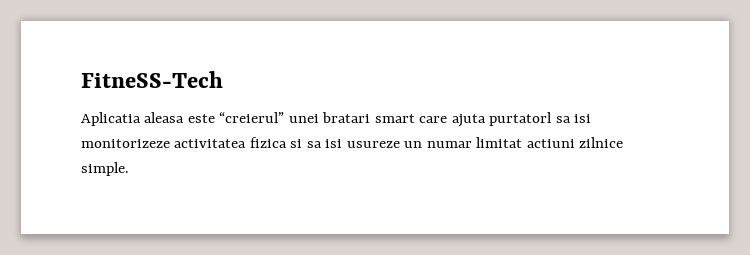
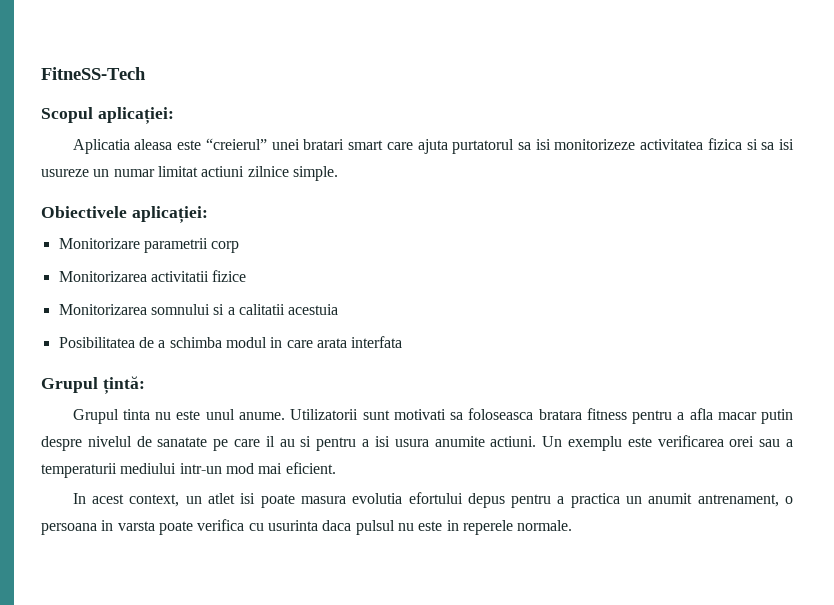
+ Scopul aplicației:
- Aplicatia aleasa este “creierul” unei bratari smart care ajuta purtatorl sa isi monitorizeze activitatea fizica si sa isi usureze un numar limitat actiuni zilnice simple.
+ Aplicatia aleasa este “creierul” unei bratari smart care ajuta purtatorul sa isi monitorizeze activitatea fizica si sa isi usureze un numar limitat actiuni zilnice simple.
+ Obiectivele aplicației:
+ Monitorizare parametrii corp
+ Monitorizarea activitatii fizice
+ Monitorizarea somnului si a calitatii acestuia
+ Posibilitatea de a schimba modul in care arata interfata
+ Grupul țintă:
+ Grupul tinta nu este unul anume. Utilizatorii sunt motivati sa foloseasca bratara fitness pentru a afla macar putin despre nivelul de sanatate pe care il au si pentru a isi usura anumite actiuni. Un exemplu este verificarea orei sau a temperaturii mediului intr-un mod mai eficient.
+ In acest context, un atlet isi poate masura evolutia efortului depus pentru a practica un anumit antrenament, o persoana in varsta poate verifica cu usurinta daca pulsul nu este in reperele normale.

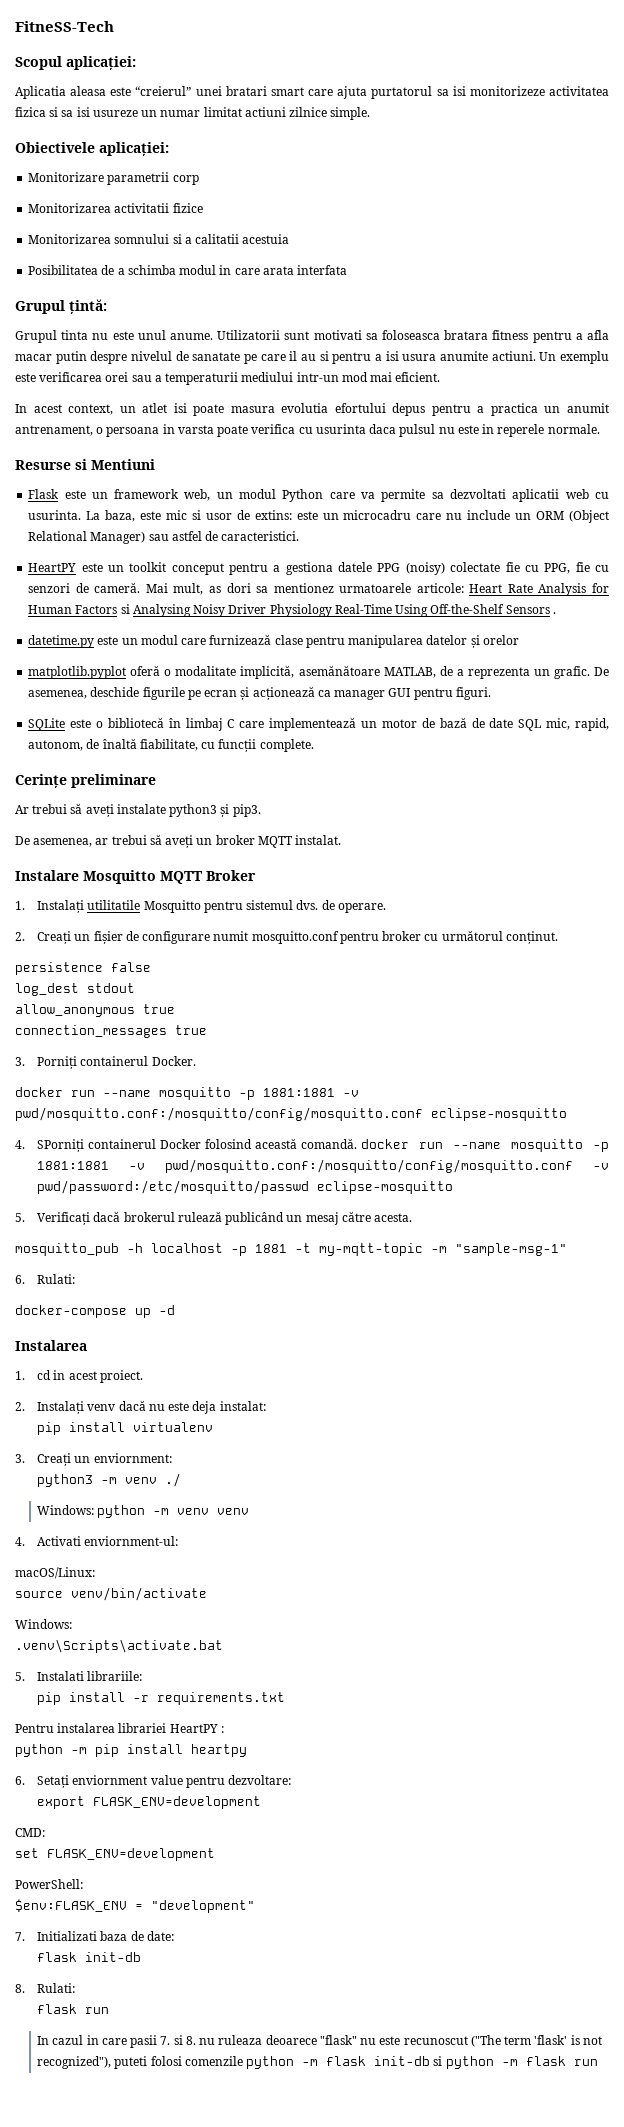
+ Resurse si Mentiuni
+ Flask este un framework web, un modul Python care va permite sa dezvoltati aplicatii web cu usurinta. La baza, este mic si usor de extins: este un microcadru care nu include un ORM (Object Relational Manager) sau astfel de caracteristici.
+ HeartPY este un toolkit conceput pentru a gestiona datele PPG (noisy) colectate fie cu PPG, fie cu senzori de cameră. Mai mult, as dori sa mentionez urmatoarele articole: Heart Rate Analysis for Human Factors si Analysing Noisy Driver Physiology Real-Time Using Off-the-Shelf Sensors .
+ datetime.py este un modul care furnizează clase pentru manipularea datelor și orelor
+ matplotlib.pyplot oferă o modalitate implicită, asemănătoare MATLAB, de a reprezenta un grafic. De asemenea, deschide figurile pe ecran și acționează ca manager GUI pentru figuri.
+ SQLite este o bibliotecă în limbaj C care implementează un motor de bază de date SQL mic, rapid, autonom, de înaltă fiabilitate, cu funcții complete.
+ Cerințe preliminare
+ Ar trebui să aveți instalate python3 și pip3.
+ De asemenea, ar trebui să aveți un broker MQTT instalat.
+ Instalare Mosquitto MQTT Broker
+ 1. Instalați utilitatile Mosquitto pentru sistemul dvs. de operare.
+ 2. Creați un fișier de configurare numit mosquitto.conf pentru broker cu următorul conținut.
+ persistence false
+ log_dest stdout
+ allow_anonymous true
+ connection_messages true
+ 3. Porniți containerul Docker.
+ docker run --name mosquitto -p 1881:1881 -v pwd/mosquitto.conf:/mosquitto/config/mosquitto.conf eclipse-mosquitto
+ 4. SPorniți containerul Docker folosind această comandă. docker run --name mosquitto -p 1881:1881 -v pwd/mosquitto.conf:/mosquitto/config/mosquitto.conf -v pwd/password:/etc/mosquitto/passwd eclipse-mosquitto
+ 5. Verificați dacă brokerul rulează publicând un mesaj către acesta.
+ mosquitto_pub -h localhost -p 1881 -t my-mqtt-topic -m "sample-msg-1"
+ 6. Rulati:
+ docker-compose up -d
+ Instalarea
+ 1. cd in acest proiect.
+ 2. Instalați venv dacă nu este deja instalat:
+ pip install virtualenv
+ 3. Creați un enviornment:
+ python3 -m venv ./
+ Windows: python -m venv venv
+ 4. Activati enviornment-ul:
+ macOS/Linux:
+ source venv/bin/activate
+ Windows:
+ .venv\Scripts\activate.bat
+ 5. Instalati librariile:
+ pip install -r requirements.txt
+ Pentru instalarea librariei HeartPY :
+ python -m pip install heartpy
+ 6. Setați enviornment value pentru dezvoltare:
+ export FLASK_ENV=development
+ CMD:
+ set FLASK_ENV=development
+ PowerShell:
+ $env:FLASK_ENV = "development"
+ 7. Initializati baza de date:
+ flask init-db
+ 8. Rulati:
+ flask run
+ In cazul in care pasii 7. si 8. nu ruleaza deoarece "flask" nu este recunoscut ("The term 'flask' is not recognized"), puteti folosi comenzile python -m flask init-db si python -m flask run

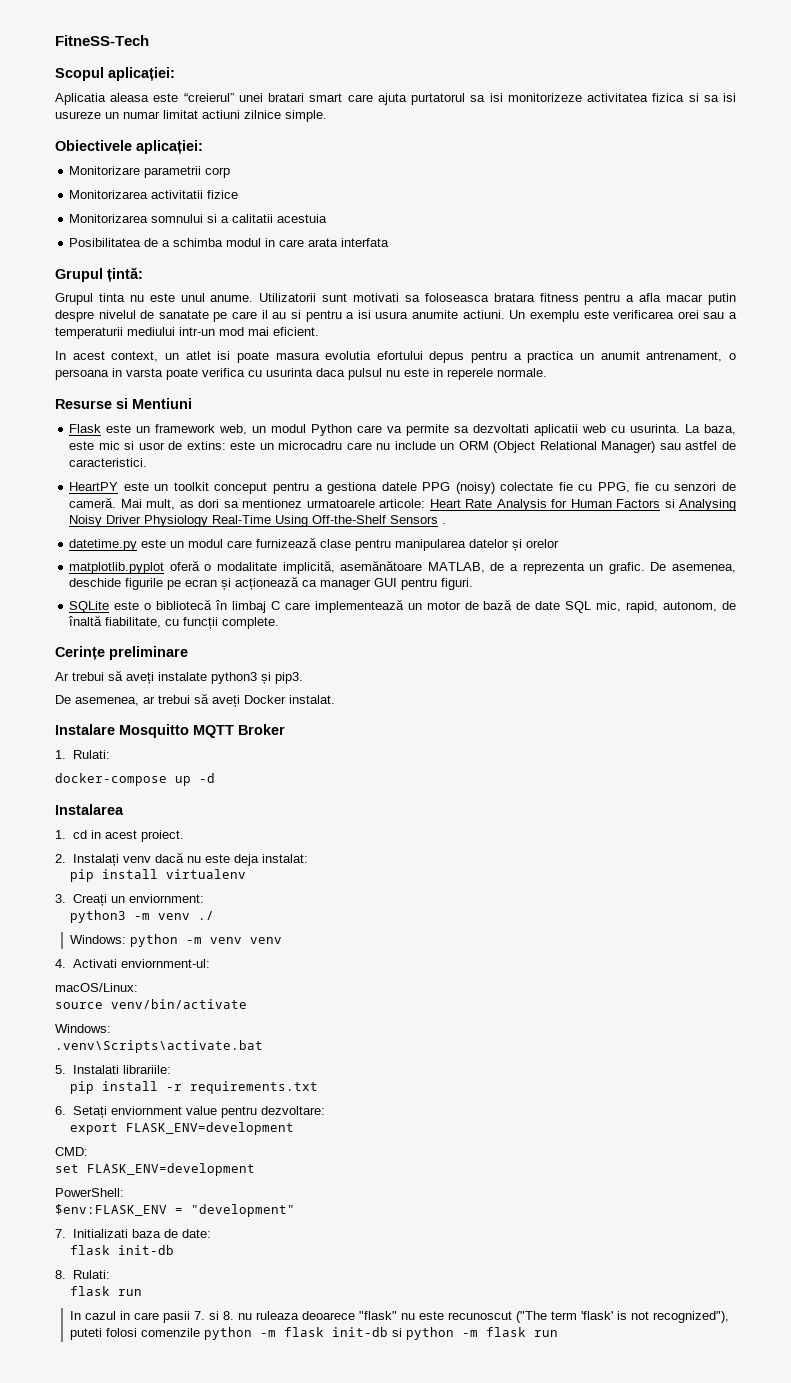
- De asemenea, ar trebui să aveți un broker MQTT instalat.
+ De asemenea, ar trebui să aveți Docker instalat.
- 1. Instalați utilitatile Mosquitto pentru sistemul dvs. de operare.
- 2. Creați un fișier de configurare numit mosquitto.conf pentru broker cu următorul conținut.
- persistence false
- log_dest stdout
- allow_anonymous true
- connection_messages true
- 3. Porniți containerul Docker.
- docker run --name mosquitto -p 1881:1881 -v pwd/mosquitto.conf:/mosquitto/config/mosquitto.conf eclipse-mosquitto
- 4. SPorniți containerul Docker folosind această comandă. docker run --name mosquitto -p 1881:1881 -v pwd/mosquitto.conf:/mosquitto/config/mosquitto.conf -v pwd/password:/etc/mosquitto/passwd eclipse-mosquitto
- 5. Verificați dacă brokerul rulează publicând un mesaj către acesta.
- mosquitto_pub -h localhost -p 1881 -t my-mqtt-topic -m "sample-msg-1"
- 6. Rulati:
+ 1. Rulati:
- Pentru instalarea librariei HeartPY :
- python -m pip install heartpy

